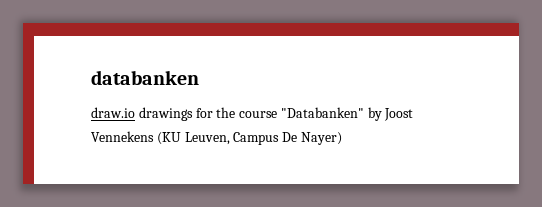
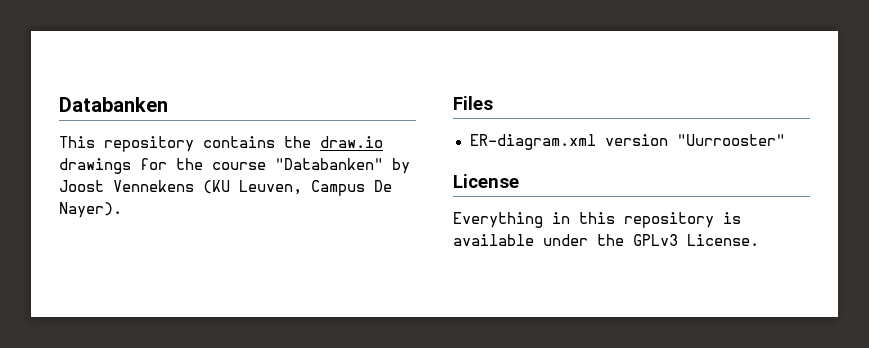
- databanken
- draw.io drawings for the course "Databanken" by Joost Vennekens (KU Leuven, Campus De Nayer)
+ Databanken
+ This repository contains the draw.io drawings for the course "Databanken" by Joost Vennekens (KU Leuven, Campus De Nayer).
+ Files
+ ER-diagram.xml version "Uurrooster"
+ License
+ Everything in this repository is available under the GPLv3 License.

